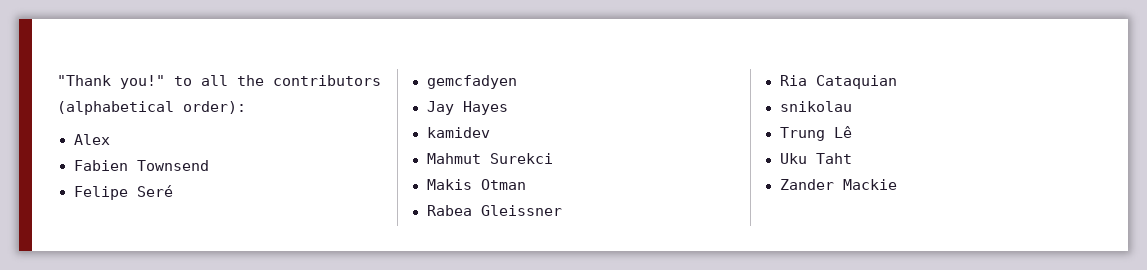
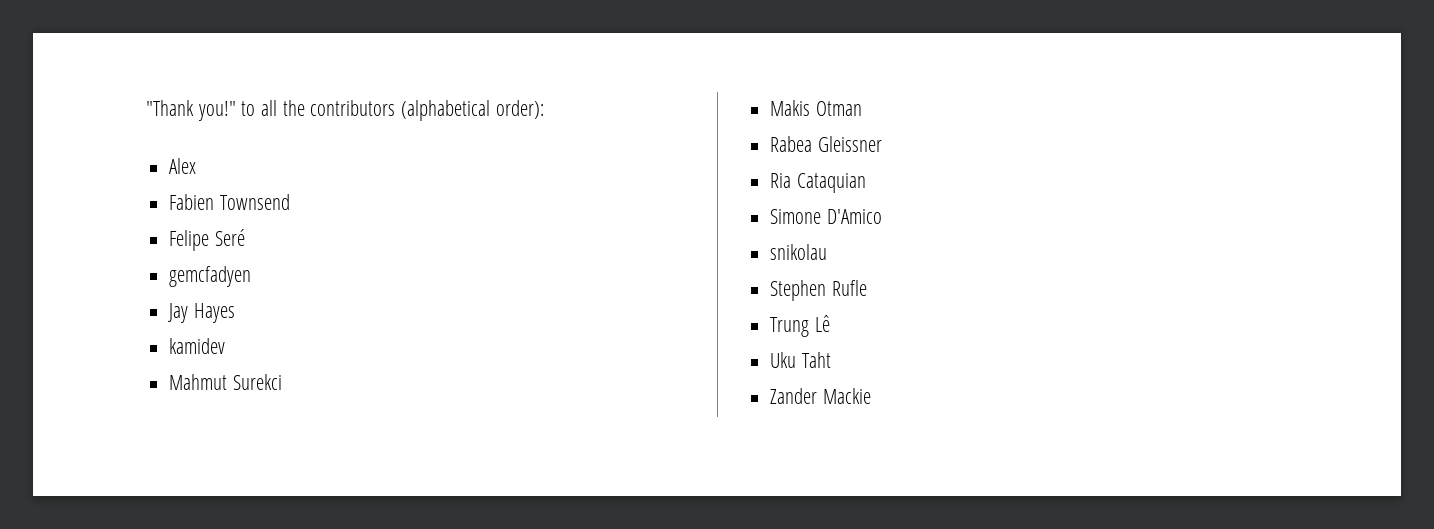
+ Simone D'Amico
+ Stephen Rufle

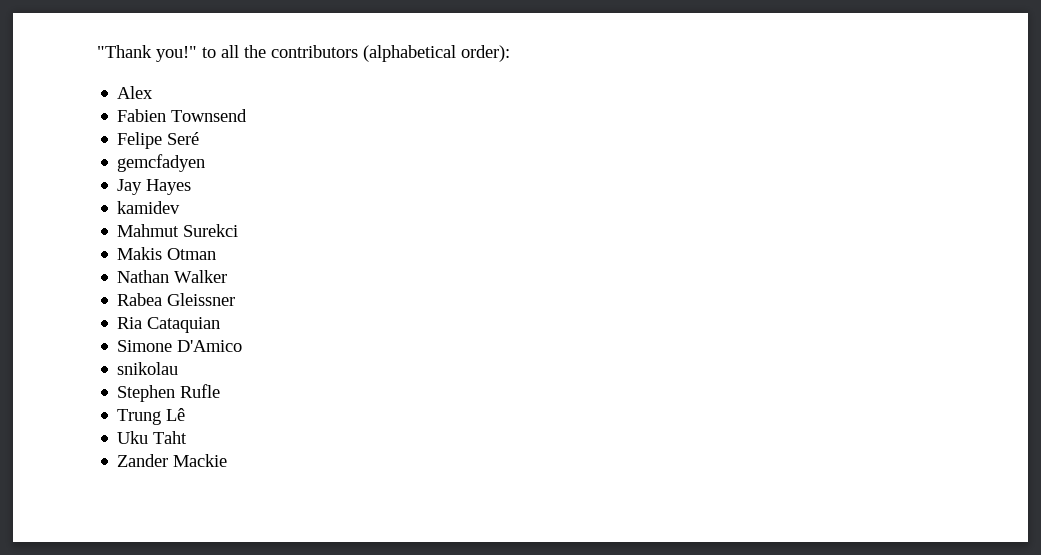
+ Nathan Walker

